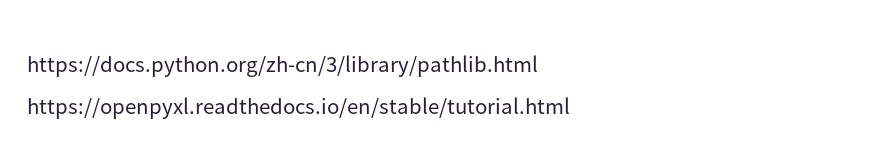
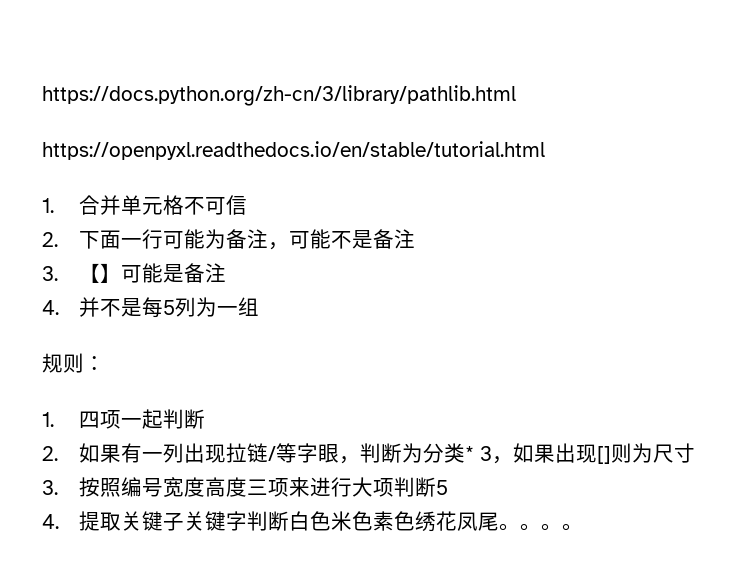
+ 1.合并单元格不可信
+ 2.下面一行可能为备注，可能不是备注
+ 3.【】可能是备注
+ 4.并不是每5列为一组
+ 规则：
+ 1.四项一起判断
+ 2.如果有一列出现拉链/等字眼，判断为分类* 3，如果出现[]则为尺寸
+ 3.按照编号宽度高度三项来进行大项判断5
+ 4.提取关键子关键字判断白色米色素色绣花凤尾。。。。

